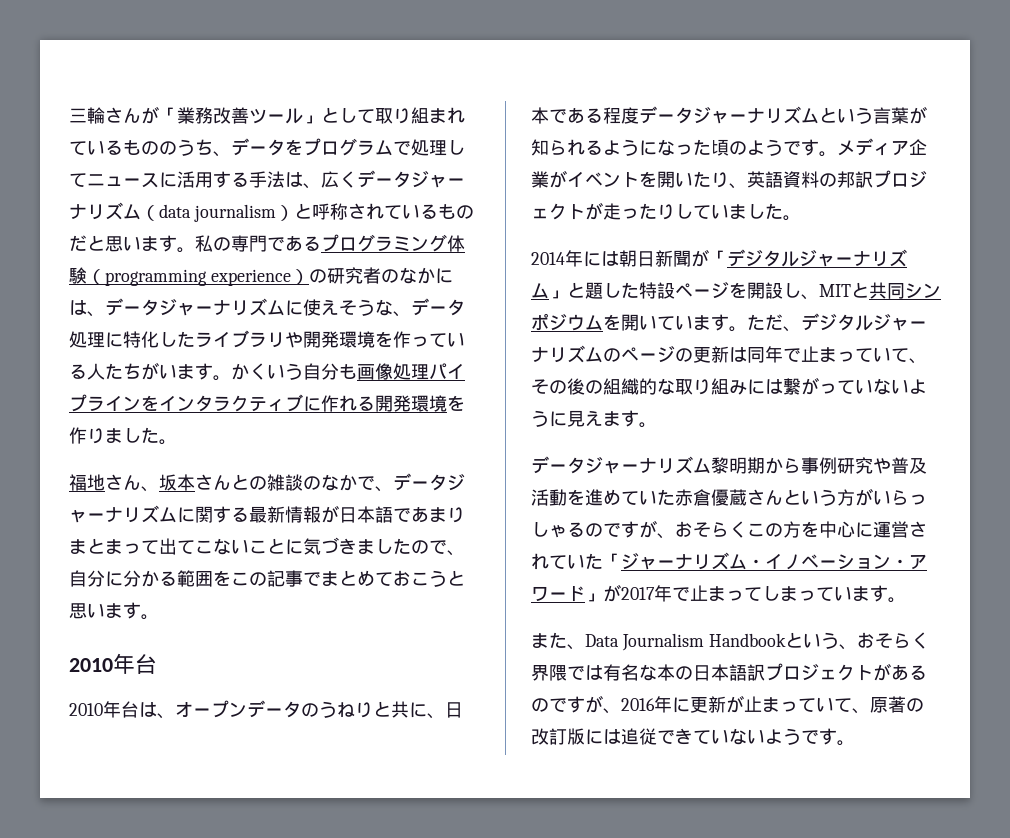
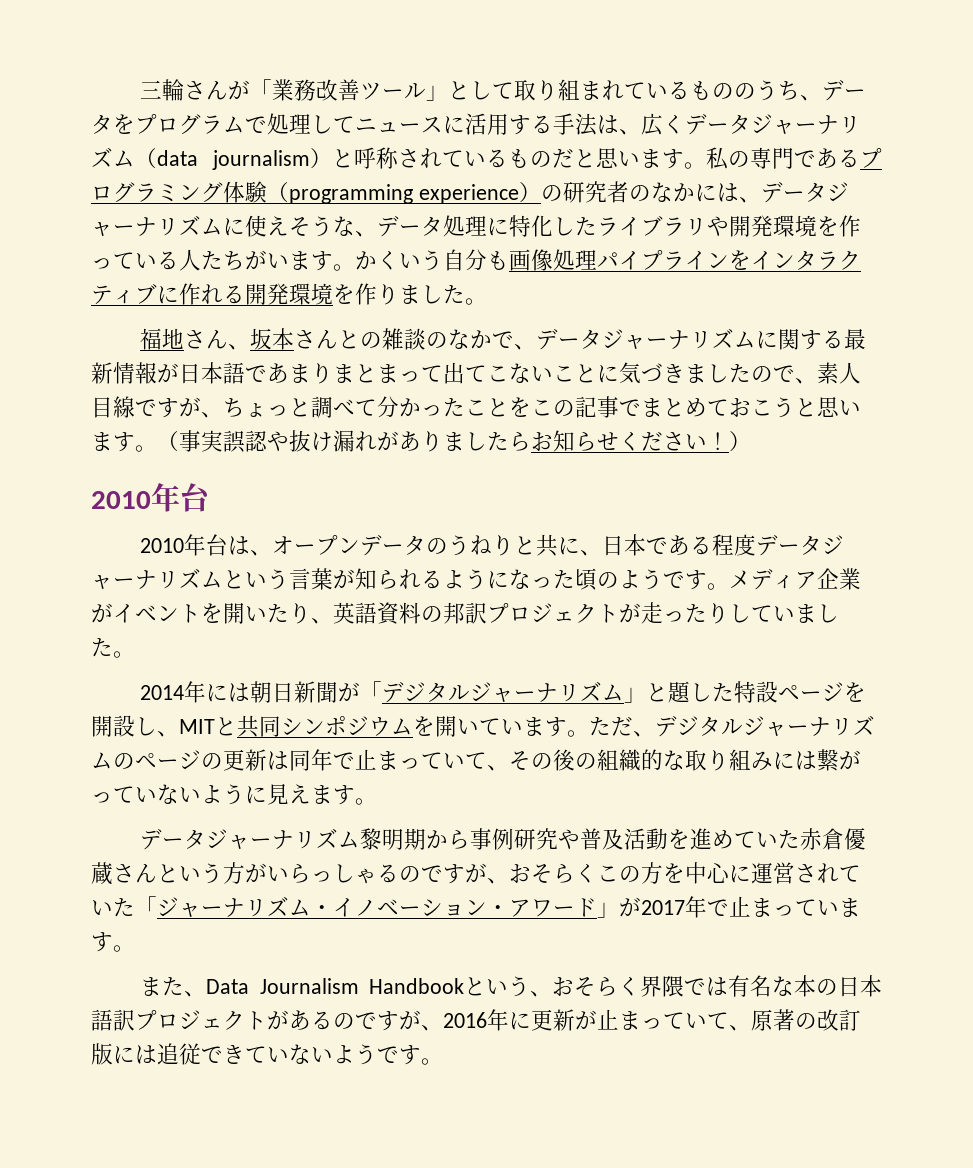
- 福地さん、坂本さんとの雑談のなかで、データジャーナリズムに関する最新情報が日本語であまりまとまって出てこないことに気づきましたので、自分に分かる範囲をこの記事でまとめておこうと思います。
+ 福地さん、坂本さんとの雑談のなかで、データジャーナリズムに関する最新情報が日本語であまりまとまって出てこないことに気づきましたので、素人目線ですが、ちょっと調べて分かったことをこの記事でまとめておこうと思います。（事実誤認や抜け漏れがありましたらお知らせください！）
- データジャーナリズム黎明期から事例研究や普及活動を進めていた赤倉優蔵さんという方がいらっしゃるのですが、おそらくこの方を中心に運営されていた「ジャーナリズム・イノベーション・アワード」が2017年で止まってしまっています。
+ データジャーナリズム黎明期から事例研究や普及活動を進めていた赤倉優蔵さんという方がいらっしゃるのですが、おそらくこの方を中心に運営されていた「ジャーナリズム・イノベーション・アワード」が2017年で止まっています。

